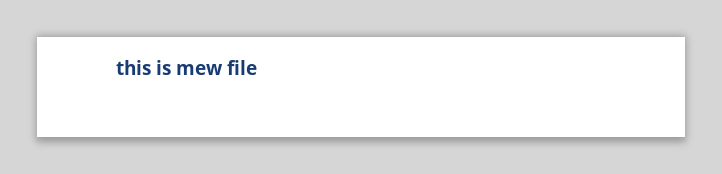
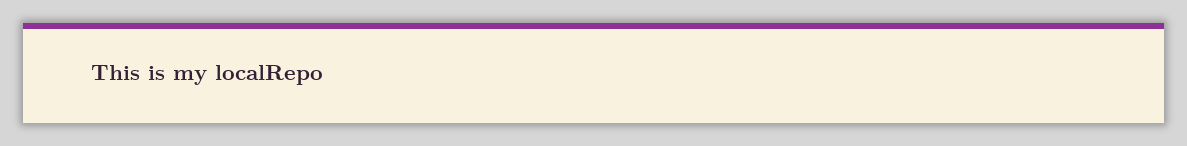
- this is mew file
+ This is my localRepo

